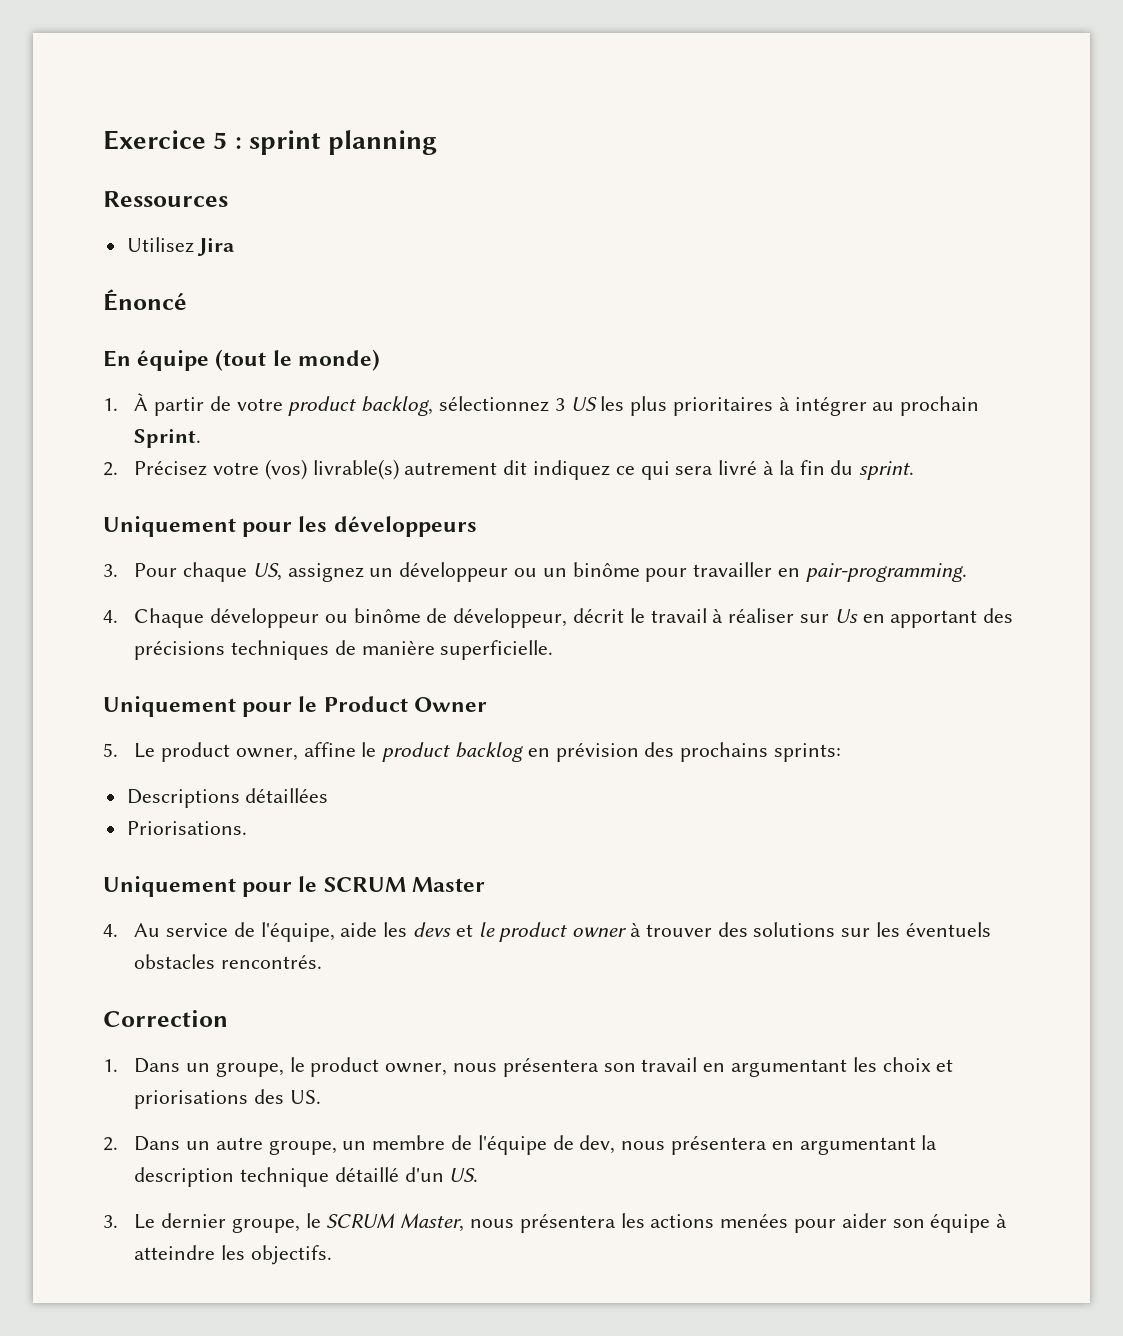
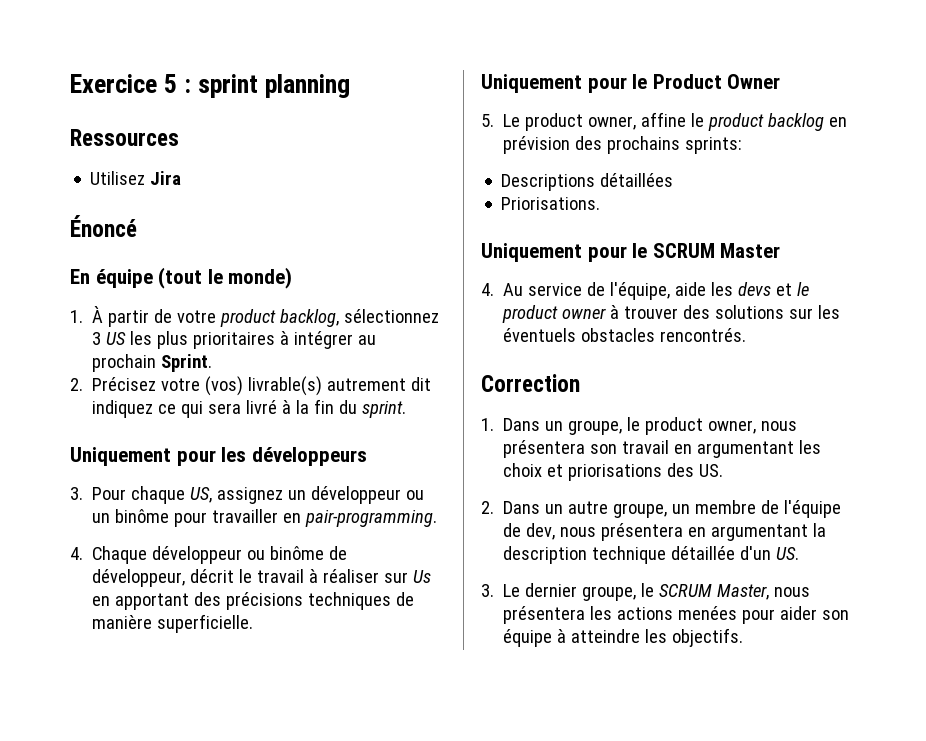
- 2. Dans un autre groupe, un membre de l'équipe de dev, nous présentera en argumentant la description technique détaillé d'un US.
+ 2. Dans un autre groupe, un membre de l'équipe de dev, nous présentera en argumentant la description technique détaillée d'un US.

